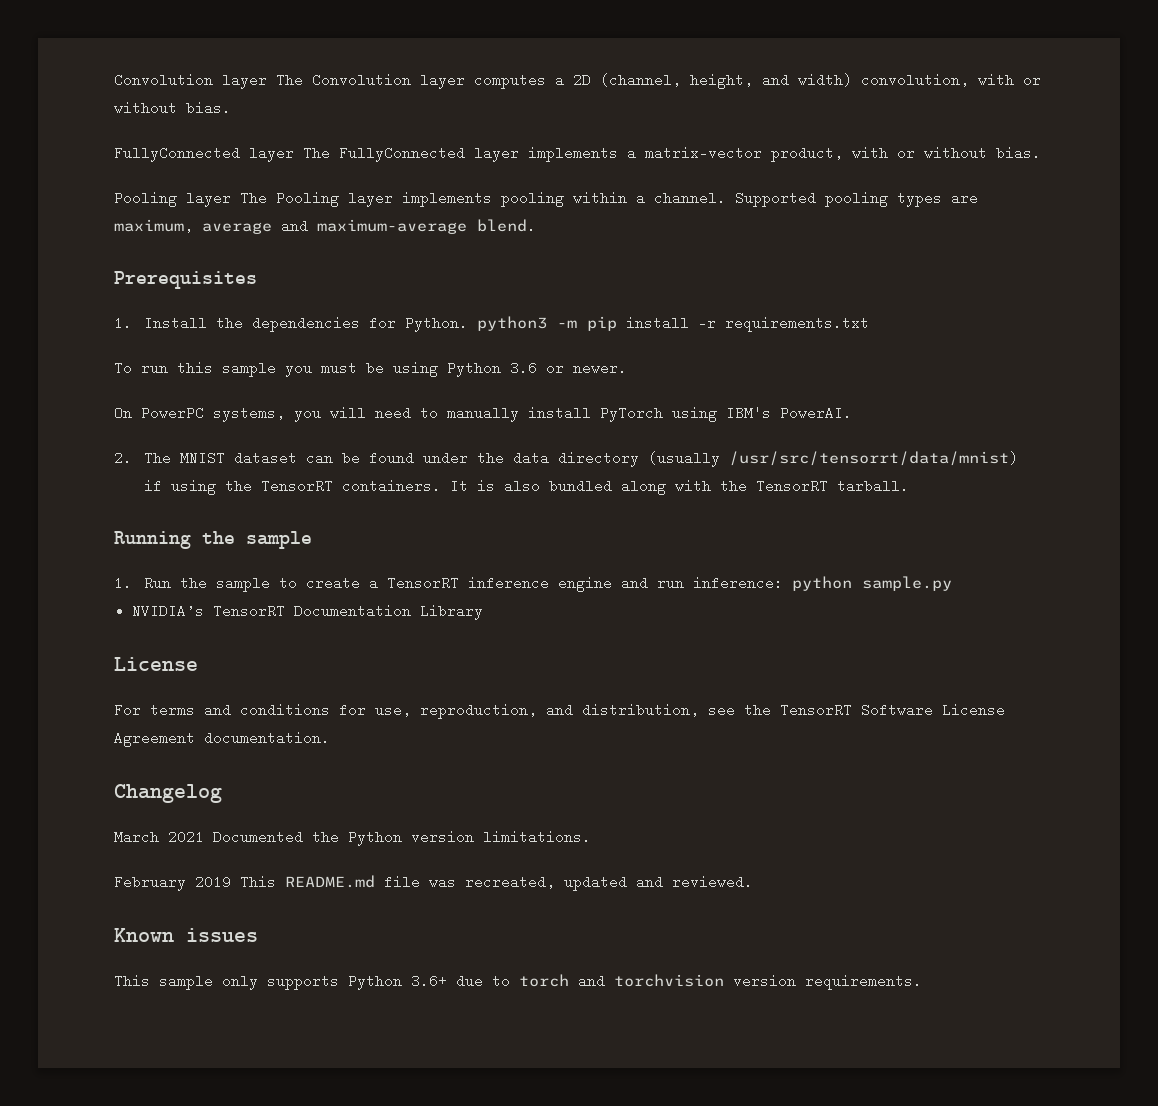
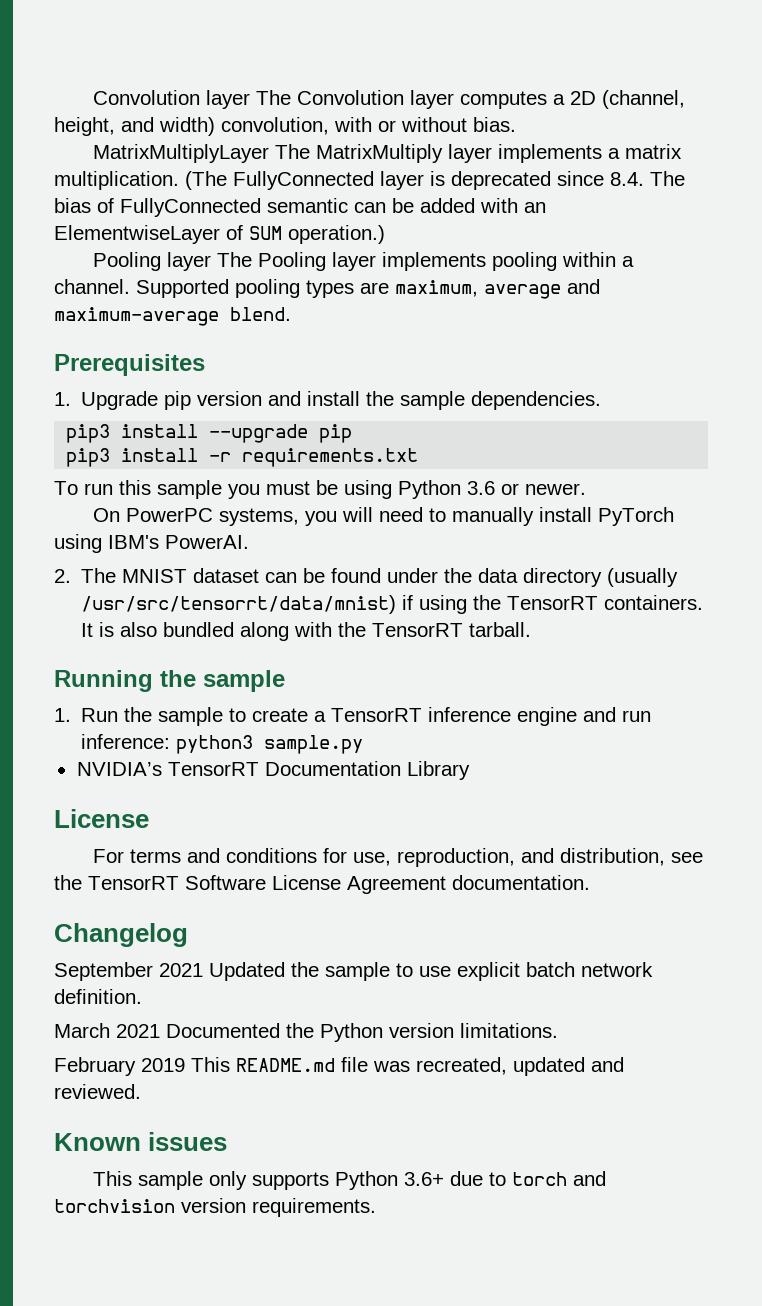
- FullyConnected layer The FullyConnected layer implements a matrix-vector product, with or without bias.
+ MatrixMultiplyLayer The MatrixMultiply layer implements a matrix multiplication. (The FullyConnected layer is deprecated since 8.4. The bias of FullyConnected semantic can be added with an ElementwiseLayer of SUM operation.)
- 1. Install the dependencies for Python. python3 -m pip install -r requirements.txt
+ 1. Upgrade pip version and install the sample dependencies.
+ pip3 install --upgrade pip
+ pip3 install -r requirements.txt
- 1. Run the sample to create a TensorRT inference engine and run inference: python sample.py
+ 1. Run the sample to create a TensorRT inference engine and run inference: python3 sample.py
+ September 2021 Updated the sample to use explicit batch network definition.

